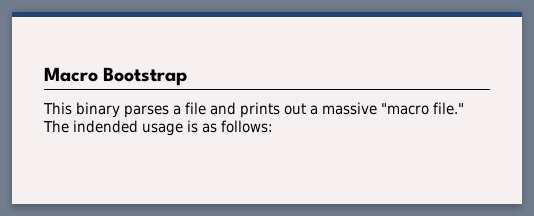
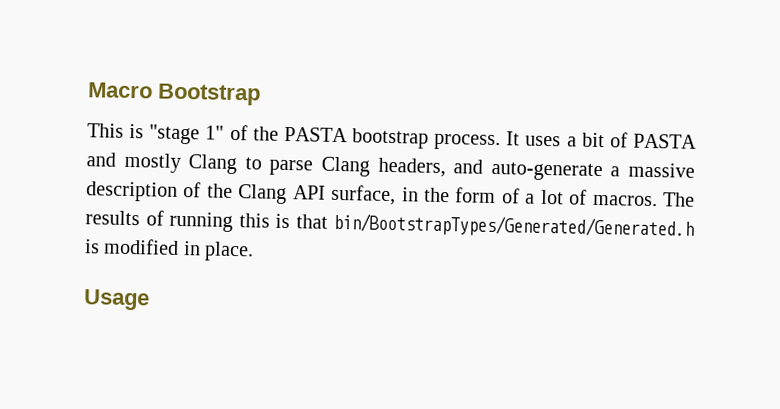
- This binary parses a file and prints out a massive "macro file." The indended usage is as follows:
+ This is "stage 1" of the PASTA bootstrap process. It uses a bit of PASTA and mostly Clang to parse Clang headers, and auto-generate a massive description of the Clang API surface, in the form of a lot of macros. The results of running this is that bin/BootstrapTypes/Generated/Generated.h is modified in place.
+ Usage

